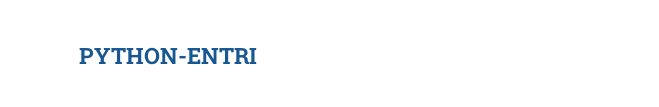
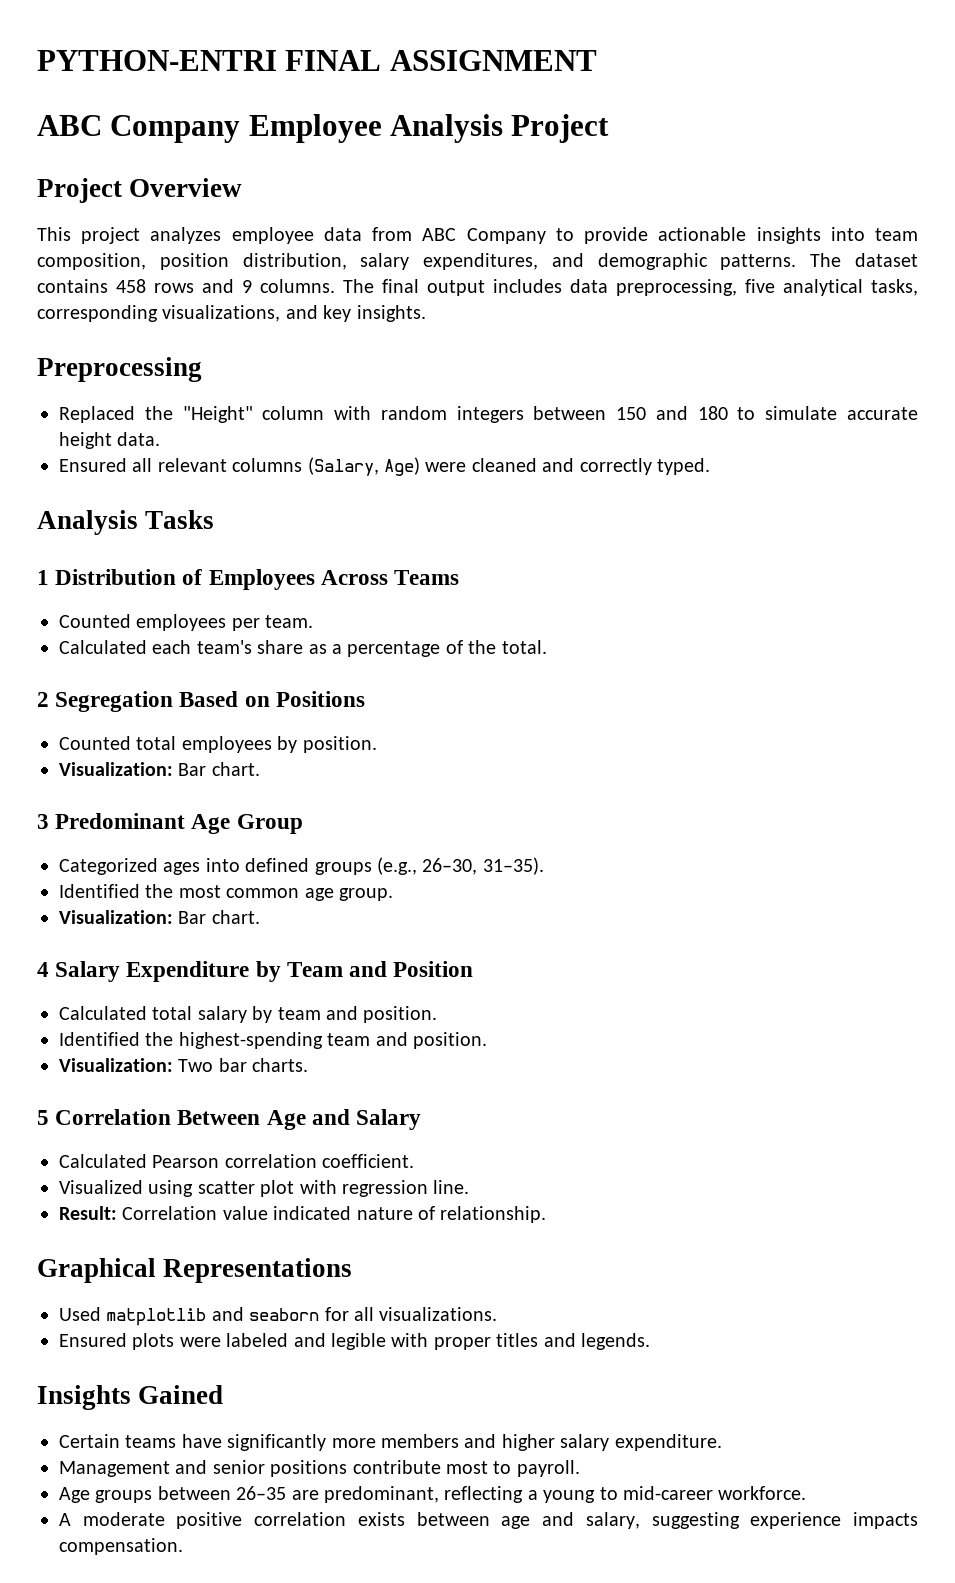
- PYTHON-ENTRI
+ PYTHON-ENTRI FINAL ASSIGNMENT
+ ABC Company Employee Analysis Project
+ Project Overview
+ This project analyzes employee data from ABC Company to provide actionable insights into team composition, position distribution, salary expenditures, and demographic patterns. The dataset contains 458 rows and 9 columns. The final output includes data preprocessing, five analytical tasks, corresponding visualizations, and key insights.
+ Preprocessing
+ Replaced the "Height" column with random integers between 150 and 180 to simulate accurate height data.
+ Ensured all relevant columns (Salary, Age) were cleaned and correctly typed.
+ Analysis Tasks
+ 1 Distribution of Employees Across Teams
+ Counted employees per team.
+ Calculated each team's share as a percentage of the total.
+ 2 Segregation Based on Positions
+ Counted total employees by position.
+ Visualization: Bar chart.
+ 3 Predominant Age Group
+ Categorized ages into defined groups (e.g., 26–30, 31–35).
+ Identified the most common age group.
+ Visualization: Bar chart.
+ 4 Salary Expenditure by Team and Position
+ Calculated total salary by team and position.
+ Identified the highest-spending team and position.
+ Visualization: Two bar charts.
+ 5 Correlation Between Age and Salary
+ Calculated Pearson correlation coefficient.
+ Visualized using scatter plot with regression line.
+ Result: Correlation value indicated nature of relationship.
+ Graphical Representations
+ Used matplotlib and seaborn for all visualizations.
+ Ensured plots were labeled and legible with proper titles and legends.
+ Insights Gained
+ Certain teams have significantly more members and higher salary expenditure.
+ Management and senior positions contribute most to payroll.
+ Age groups between 26–35 are predominant, reflecting a young to mid-career workforce.
+ A moderate positive correlation exists between age and salary, suggesting experience impacts compensation.

